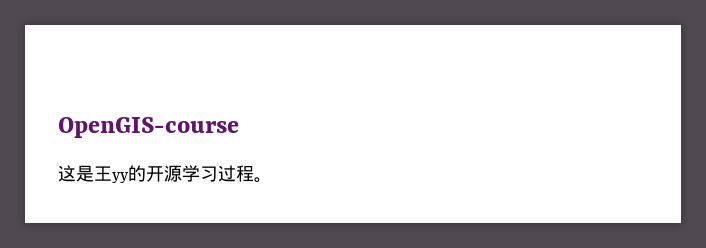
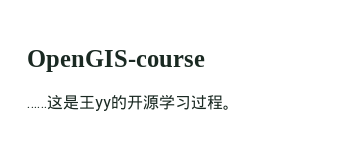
+ ……

